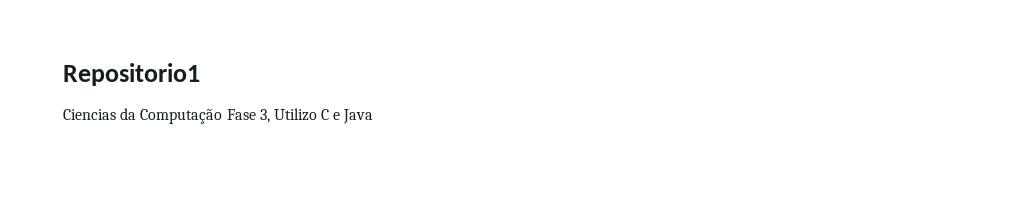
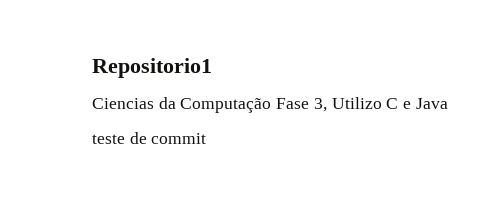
+ teste de commit

